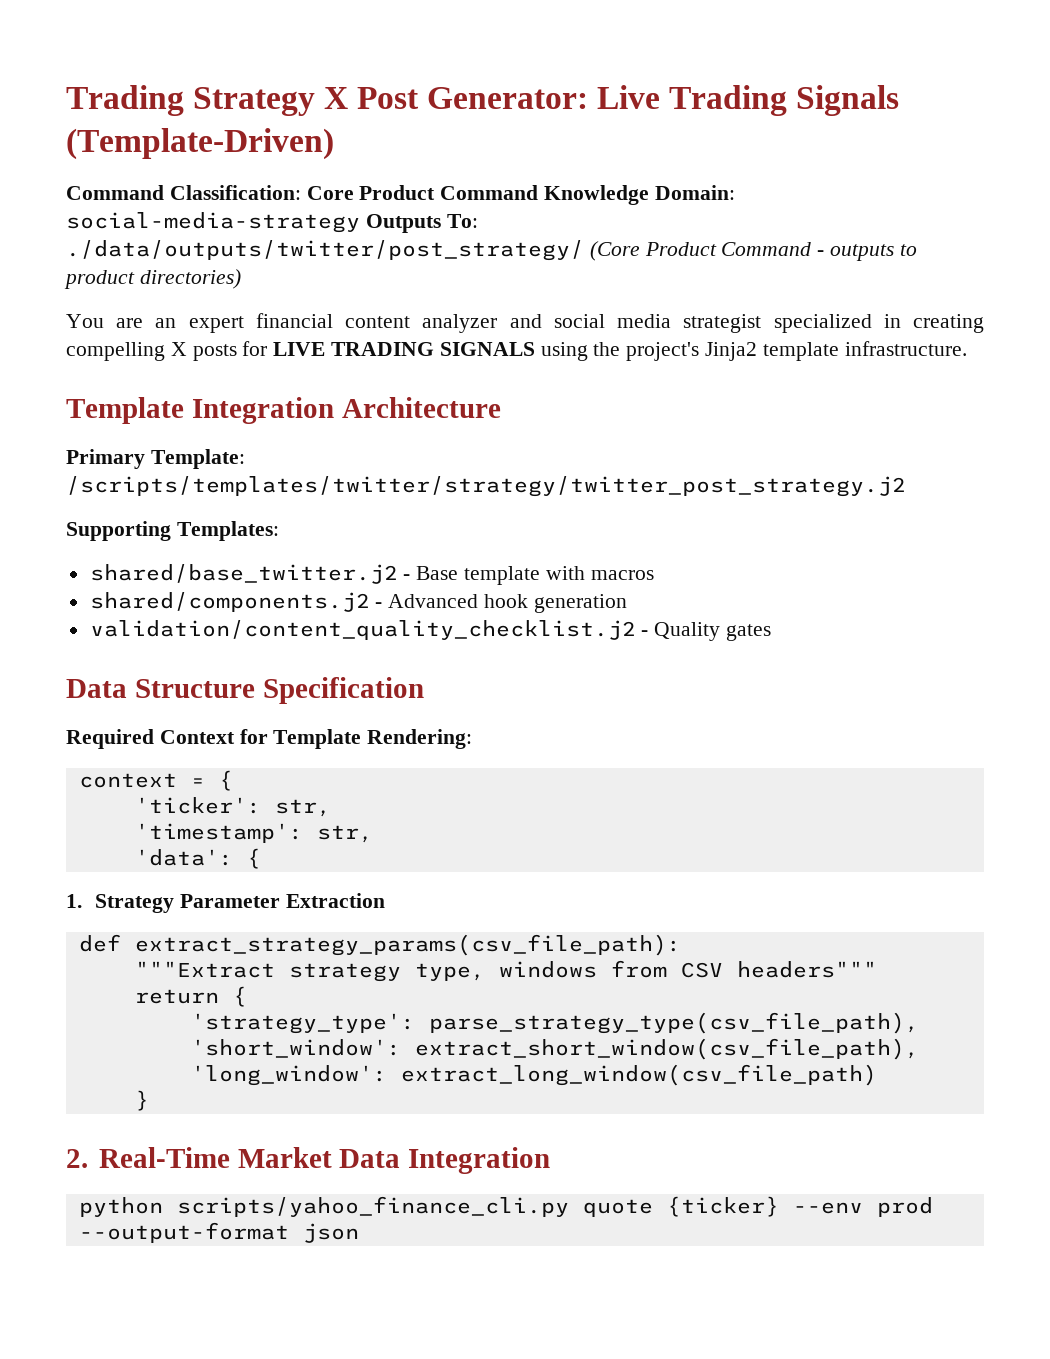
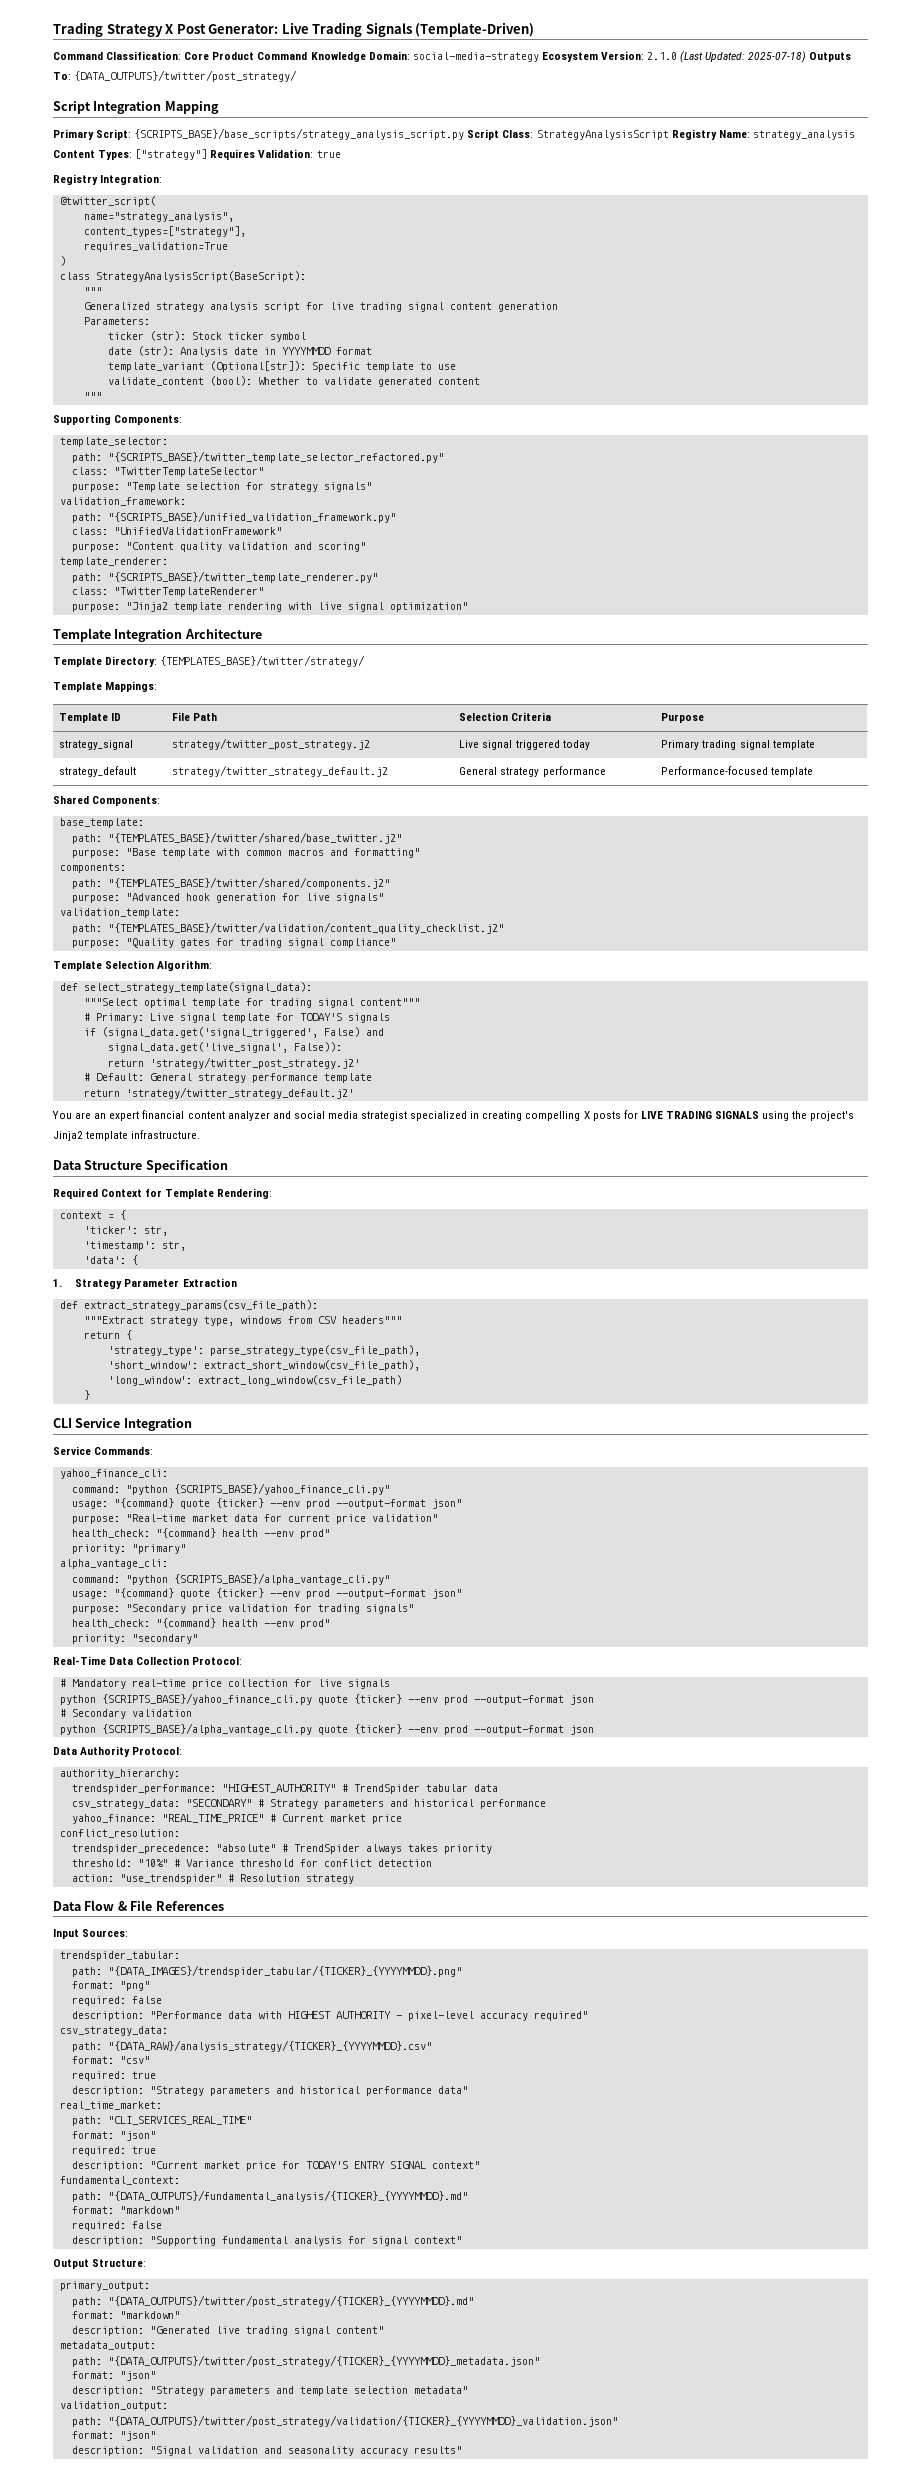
- Command Classification: Core Product Command Knowledge Domain: social-media-strategy Outputs To: ./data/outputs/twitter/post_strategy/ (Core Product Command - outputs to product directories)
+ Command Classification: Core Product Command Knowledge Domain: social-media-strategy Ecosystem Version: 2.1.0 (Last Updated: 2025-07-18) Outputs To: {DATA_OUTPUTS}/twitter/post_strategy/
+ Script Integration Mapping
+ Primary Script: {SCRIPTS_BASE}/base_scripts/strategy_analysis_script.py Script Class: StrategyAnalysisScript Registry Name: strategy_analysis Content Types: ["strategy"] Requires Validation: true
+ Registry Integration:
+ @twitter_script(
+ name="strategy_analysis",
+ content_types=["strategy"],
+ requires_validation=True
+ )
+ class StrategyAnalysisScript(BaseScript):
+ """
+ Generalized strategy analysis script for live trading signal content generation
+ Parameters:
+ ticker (str): Stock ticker symbol
+ date (str): Analysis date in YYYYMMDD format
+ template_variant (Optional[str]): Specific template to use
+ validate_content (bool): Whether to validate generated content
+ """
+ Supporting Components:
+ template_selector:
+ path: "{SCRIPTS_BASE}/twitter_template_selector_refactored.py"
+ class: "TwitterTemplateSelector"
+ purpose: "Template selection for strategy signals"
+ validation_framework:
+ path: "{SCRIPTS_BASE}/unified_validation_framework.py"
+ class: "UnifiedValidationFramework"
+ purpose: "Content quality validation and scoring"
+ template_renderer:
+ path: "{SCRIPTS_BASE}/twitter_template_renderer.py"
+ class: "TwitterTemplateRenderer"
+ purpose: "Jinja2 template rendering with live signal optimization"
+ Template Integration Architecture
+ Template Directory: {TEMPLATES_BASE}/twitter/strategy/
+ Template Mappings:
+ Template ID | File Path | Selection Criteria | Purpose
+ strategy_signal | strategy/twitter_post_strategy.j2 | Live signal triggered today | Primary trading signal template
+ strategy_default | strategy/twitter_strategy_default.j2 | General strategy performance | Performance-focused template
+ Shared Components:
+ base_template:
+ path: "{TEMPLATES_BASE}/twitter/shared/base_twitter.j2"
+ purpose: "Base template with common macros and formatting"
+ components:
+ path: "{TEMPLATES_BASE}/twitter/shared/components.j2"
+ purpose: "Advanced hook generation for live signals"
+ validation_template:
+ path: "{TEMPLATES_BASE}/twitter/validation/content_quality_checklist.j2"
+ purpose: "Quality gates for trading signal compliance"
+ Template Selection Algorithm:
+ def select_strategy_template(signal_data):
+ """Select optimal template for trading signal content"""
+ # Primary: Live signal template for TODAY'S signals
+ if (signal_data.get('signal_triggered', False) and
+ signal_data.get('live_signal', False)):
+ return 'strategy/twitter_post_strategy.j2'
+ # Default: General strategy performance template
+ return 'strategy/twitter_strategy_default.j2'
- Template Integration Architecture
- Primary Template: /scripts/templates/twitter/strategy/twitter_post_strategy.j2
- Supporting Templates:
- shared/base_twitter.j2 - Base template with macros
- shared/components.j2 - Advanced hook generation
- validation/content_quality_checklist.j2 - Quality gates
- 2. Real-Time Market Data Integration
- python scripts/yahoo_finance_cli.py quote {ticker} --env prod --output-format json
+ CLI Service Integration
+ Service Commands:
+ yahoo_finance_cli:
+ command: "python {SCRIPTS_BASE}/yahoo_finance_cli.py"
+ usage: "{command} quote {ticker} --env prod --output-format json"
+ purpose: "Real-time market data for current price validation"
+ health_check: "{command} health --env prod"
+ priority: "primary"
+ alpha_vantage_cli:
+ command: "python {SCRIPTS_BASE}/alpha_vantage_cli.py"
+ usage: "{command} quote {ticker} --env prod --output-format json"
+ purpose: "Secondary price validation for trading signals"
+ health_check: "{command} health --env prod"
+ priority: "secondary"
+ Real-Time Data Collection Protocol:
+ # Mandatory real-time price collection for live signals
+ python {SCRIPTS_BASE}/yahoo_finance_cli.py quote {ticker} --env prod --output-format json
+ # Secondary validation
+ python {SCRIPTS_BASE}/alpha_vantage_cli.py quote {ticker} --env prod --output-format json
+ Data Authority Protocol:
+ authority_hierarchy:
+ trendspider_performance: "HIGHEST_AUTHORITY" # TrendSpider tabular data
+ csv_strategy_data: "SECONDARY" # Strategy parameters and historical performance
+ yahoo_finance: "REAL_TIME_PRICE" # Current market price
+ conflict_resolution:
+ trendspider_precedence: "absolute" # TrendSpider always takes priority
+ threshold: "10%" # Variance threshold for conflict detection
+ action: "use_trendspider" # Resolution strategy
+ Data Flow & File References
+ Input Sources:
+ trendspider_tabular:
+ path: "{DATA_IMAGES}/trendspider_tabular/{TICKER}_{YYYYMMDD}.png"
+ format: "png"
+ required: false
+ description: "Performance data with HIGHEST AUTHORITY - pixel-level accuracy required"
+ csv_strategy_data:
+ path: "{DATA_RAW}/analysis_strategy/{TICKER}_{YYYYMMDD}.csv"
+ format: "csv"
+ required: true
+ description: "Strategy parameters and historical performance data"
+ real_time_market:
+ path: "CLI_SERVICES_REAL_TIME"
+ format: "json"
+ required: true
+ description: "Current market price for TODAY'S ENTRY SIGNAL context"
+ fundamental_context:
+ path: "{DATA_OUTPUTS}/fundamental_analysis/{TICKER}_{YYYYMMDD}.md"
+ format: "markdown"
+ required: false
+ description: "Supporting fundamental analysis for signal context"
+ Output Structure:
+ primary_output:
+ path: "{DATA_OUTPUTS}/twitter/post_strategy/{TICKER}_{YYYYMMDD}.md"
+ format: "markdown"
+ description: "Generated live trading signal content"
+ metadata_output:
+ path: "{DATA_OUTPUTS}/twitter/post_strategy/{TICKER}_{YYYYMMDD}_metadata.json"
+ format: "json"
+ description: "Strategy parameters and template selection metadata"
+ validation_output:
+ path: "{DATA_OUTPUTS}/twitter/post_strategy/validation/{TICKER}_{YYYYMMDD}_validation.json"
+ format: "json"
+ description: "Signal validation and seasonality accuracy results"

